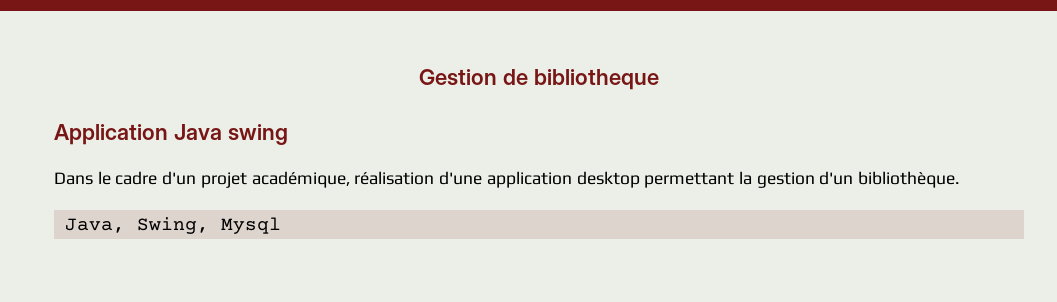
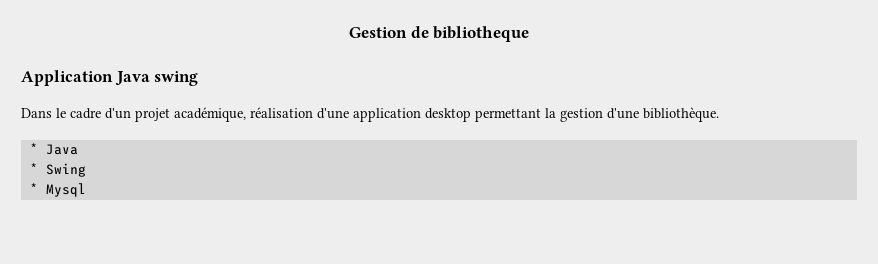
- Dans le cadre d'un projet académique, réalisation d'une application desktop permettant la gestion d'un bibliothèque.
+ Dans le cadre d'un projet académique, réalisation d'une application desktop permettant la gestion d'une bibliothèque.
- Java, Swing, Mysql
+ * Java
+ * Swing
+ * Mysql

